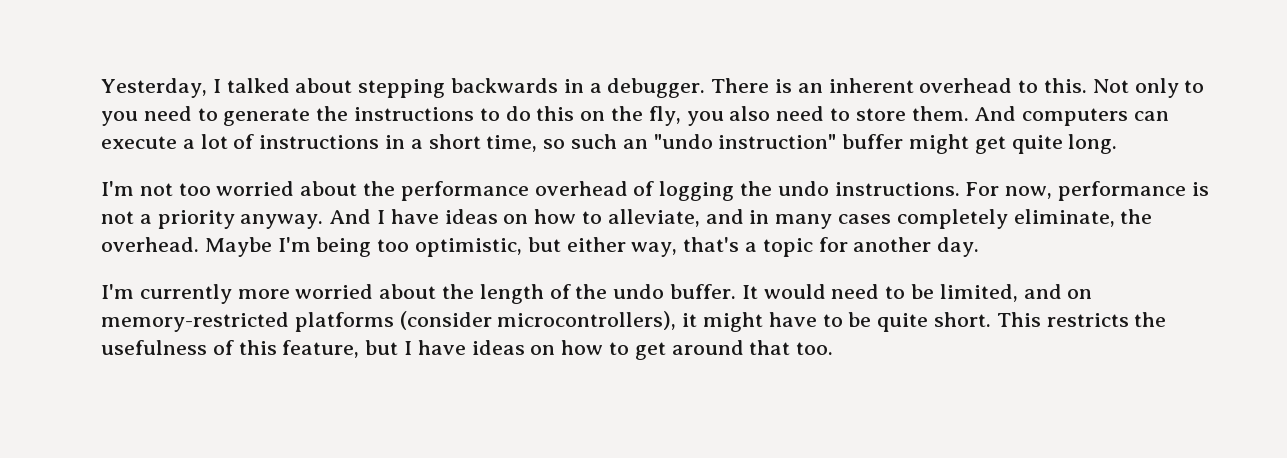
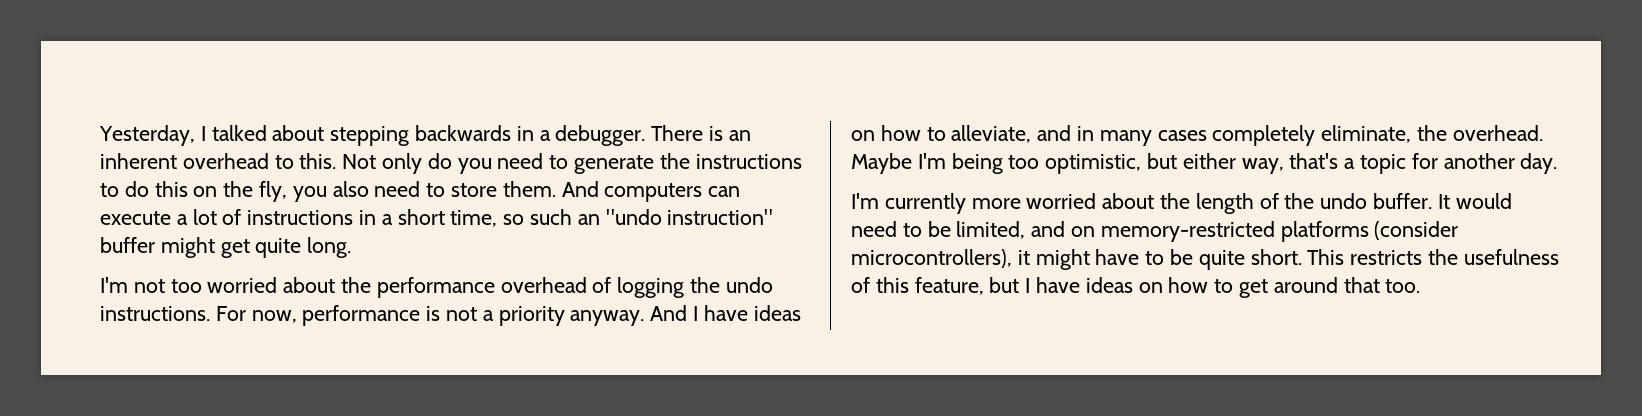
- Not only to you need to generate the instructions to do this on the fly, you also need to store them.
+ Not only do you need to generate the instructions to do this on the fly, you also need to store them.

